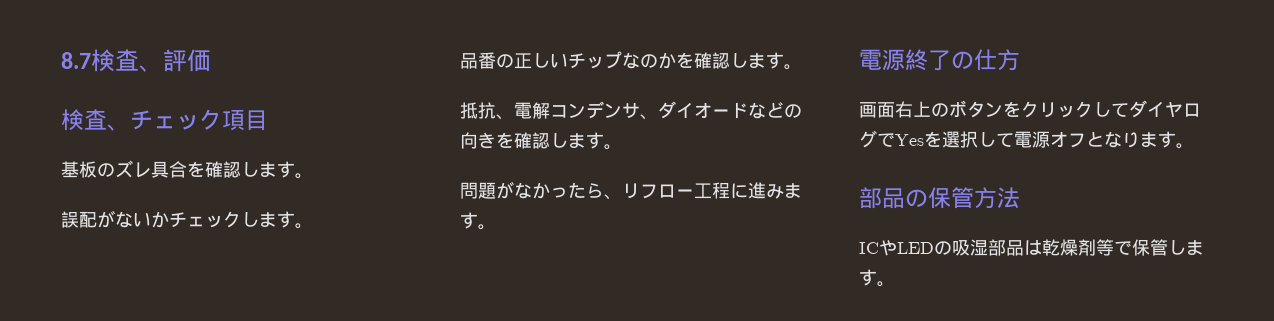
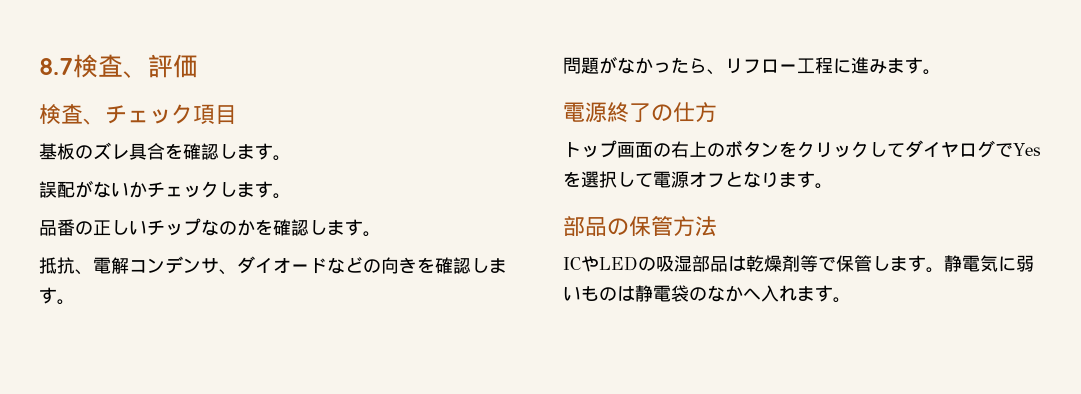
- 画面右上のボタンをクリックしてダイヤログでYesを選択して電源オフとなります。
+ トップ画面の右上のボタンをクリックしてダイヤログでYesを選択して電源オフとなります。
+ 静電気に弱いものは静電袋のなかへ入れます。

